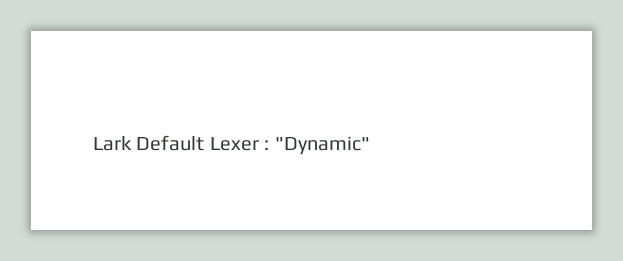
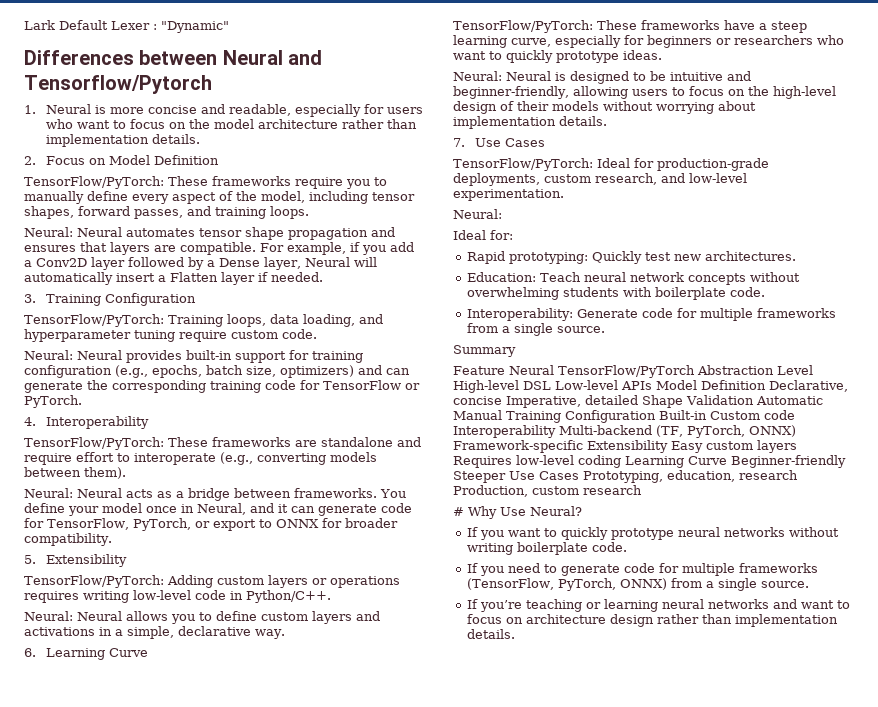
+ Differences between Neural and Tensorflow/Pytorch
+ 1. Neural is more concise and readable, especially for users who want to focus on the model architecture rather than implementation details.
+ 2. Focus on Model Definition
+ TensorFlow/PyTorch: These frameworks require you to manually define every aspect of the model, including tensor shapes, forward passes, and training loops.
+ Neural: Neural automates tensor shape propagation and ensures that layers are compatible. For example, if you add a Conv2D layer followed by a Dense layer, Neural will automatically insert a Flatten layer if needed.
+ 3. Training Configuration
+ TensorFlow/PyTorch: Training loops, data loading, and hyperparameter tuning require custom code.
+ Neural: Neural provides built-in support for training configuration (e.g., epochs, batch size, optimizers) and can generate the corresponding training code for TensorFlow or PyTorch.
+ 4. Interoperability
+ TensorFlow/PyTorch: These frameworks are standalone and require effort to interoperate (e.g., converting models between them).
+ Neural: Neural acts as a bridge between frameworks. You define your model once in Neural, and it can generate code for TensorFlow, PyTorch, or export to ONNX for broader compatibility.
+ 5. Extensibility
+ TensorFlow/PyTorch: Adding custom layers or operations requires writing low-level code in Python/C++.
+ Neural: Neural allows you to define custom layers and activations in a simple, declarative way.
+ 6. Learning Curve
+ TensorFlow/PyTorch: These frameworks have a steep learning curve, especially for beginners or researchers who want to quickly prototype ideas.
+ Neural: Neural is designed to be intuitive and beginner-friendly, allowing users to focus on the high-level design of their models without worrying about implementation details.
+ 7. Use Cases
+ TensorFlow/PyTorch: Ideal for production-grade deployments, custom research, and low-level experimentation.
+ Neural:
+ Ideal for:
+ Rapid prototyping: Quickly test new architectures.
+ Education: Teach neural network concepts without overwhelming students with boilerplate code.
+ Interoperability: Generate code for multiple frameworks from a single source.
+ Summary
+ Feature Neural TensorFlow/PyTorch Abstraction Level High-level DSL Low-level APIs Model Definition Declarative, concise Imperative, detailed Shape Validation Automatic Manual Training Configuration Built-in Custom code Interoperability Multi-backend (TF, PyTorch, ONNX) Framework-specific Extensibility Easy custom layers Requires low-level coding Learning Curve Beginner-friendly Steeper Use Cases Prototyping, education, research Production, custom research
+ # Why Use Neural?
+ If you want to quickly prototype neural networks without writing boilerplate code.
+ If you need to generate code for multiple frameworks (TensorFlow, PyTorch, ONNX) from a single source.
+ If you’re teaching or learning neural networks and want to focus on architecture design rather than implementation details.

